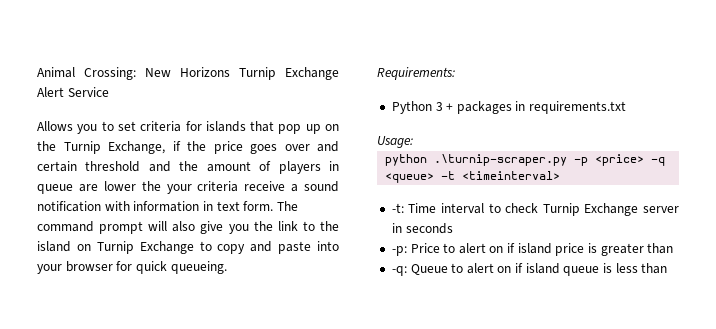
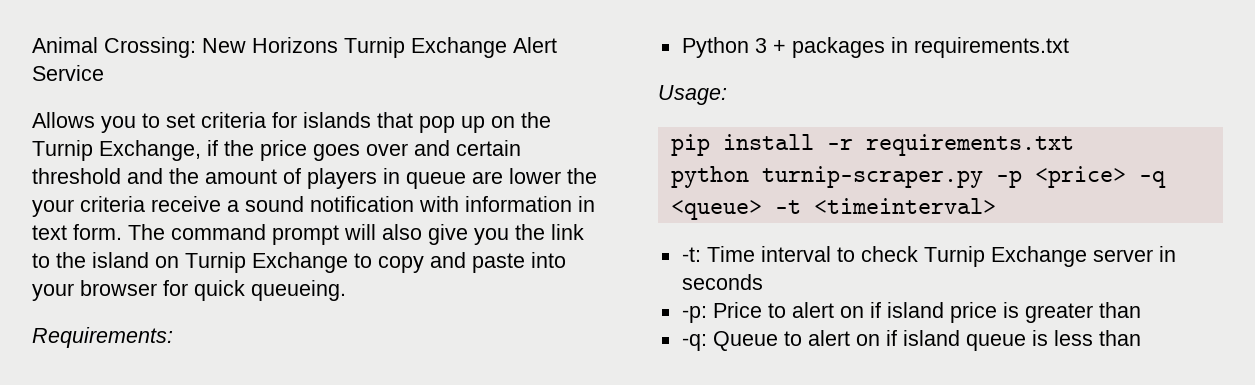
+ pip install -r requirements.txt
- python .\turnip-scraper.py -p <price> -q <queue> -t <timeinterval>
+ python turnip-scraper.py -p <price> -q <queue> -t <timeinterval>

